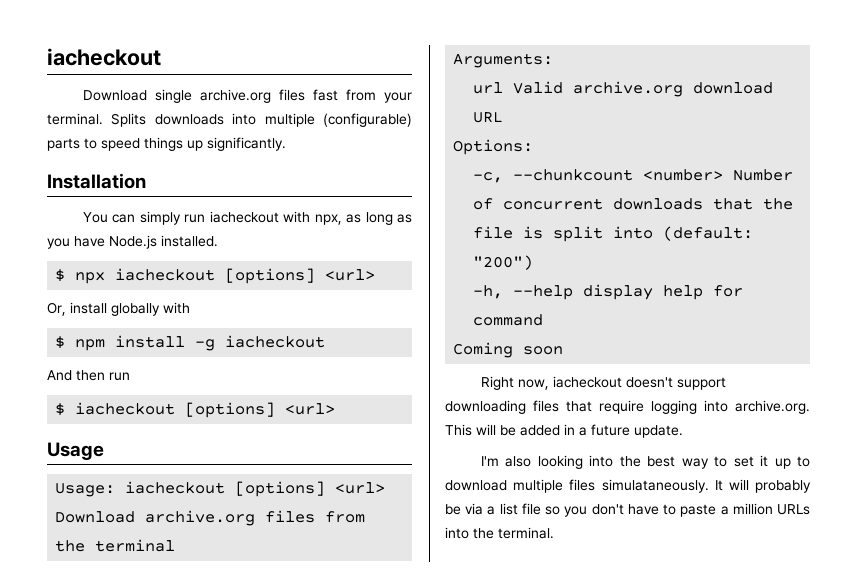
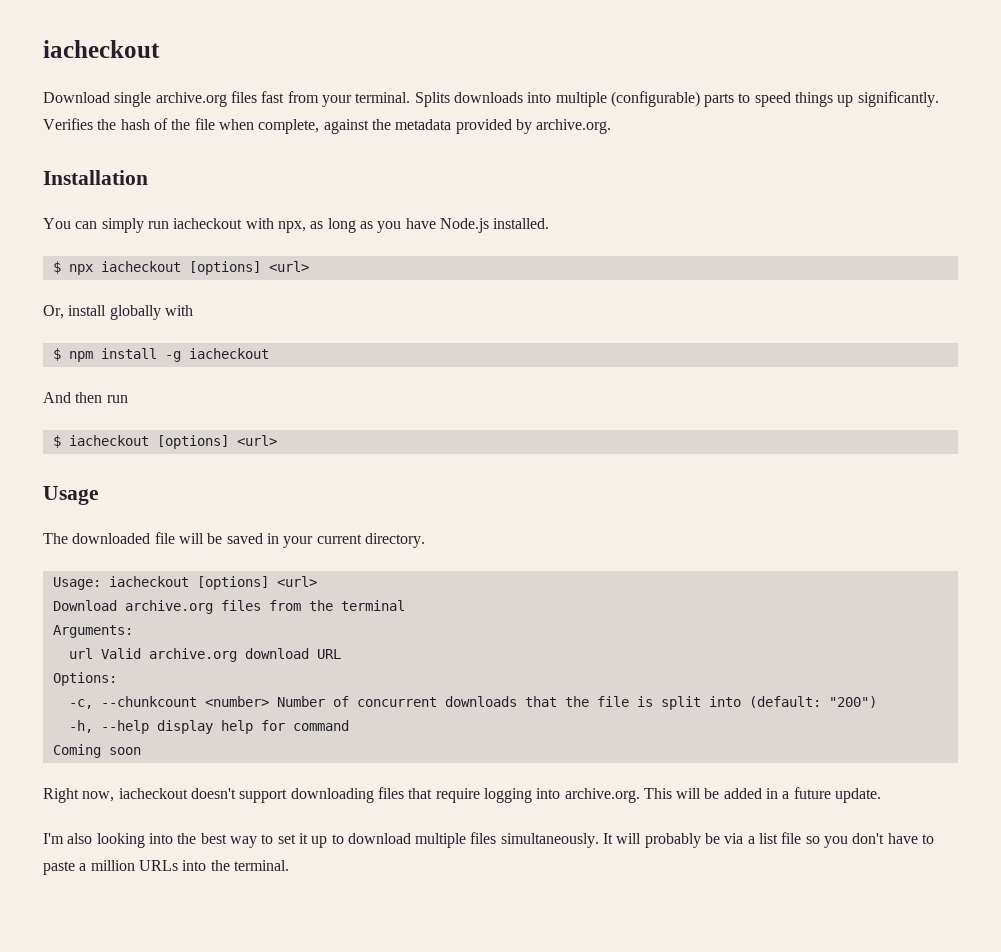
+ Verifies the hash of the file when complete, against the metadata provided by archive.org.
+ The downloaded file will be saved in your current directory.
- I'm also looking into the best way to set it up to download multiple files simulataneously.
+ I'm also looking into the best way to set it up to download multiple files simultaneously.

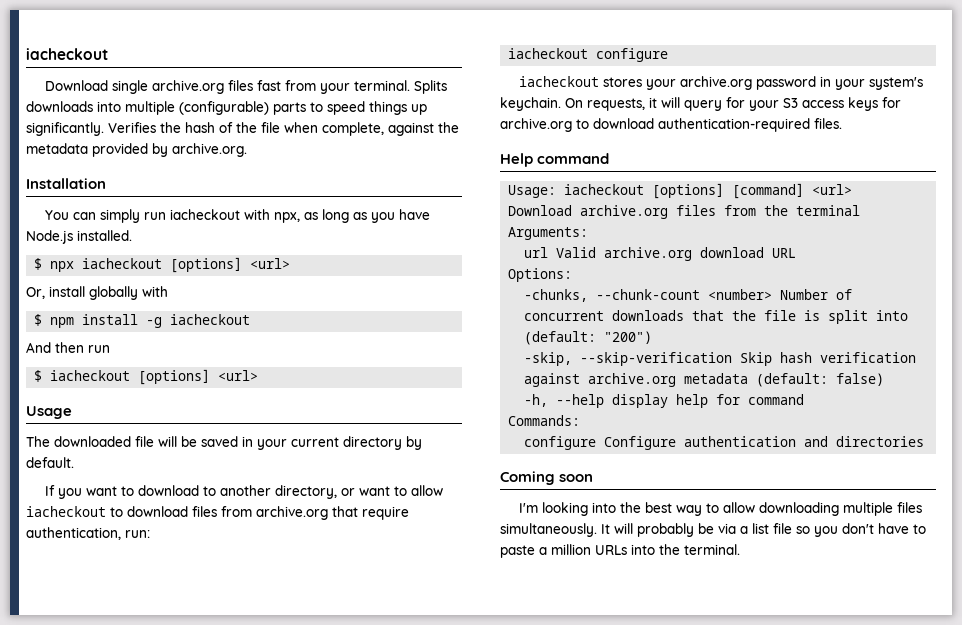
- The downloaded file will be saved in your current directory.
+ The downloaded file will be saved in your current directory by default.
+ If you want to download to another directory, or want to allow iacheckout to download files from archive.org that require authentication, run:
+ iacheckout configure
+ iacheckout stores your archive.org password in your system's keychain. On requests, it will query for your S3 access keys for archive.org to download authentication-required files.
+ Help command
- Usage: iacheckout [options] <url>
+ Usage: iacheckout [options] [command] <url>
- -c, --chunkcount <number> Number of concurrent downloads that the file is split into (default: "200")
+ -chunks, --chunk-count <number> Number of concurrent downloads that the file is split into (default: "200")
+ -skip, --skip-verification Skip hash verification against archive.org metadata (default: false)
+ Commands:
+ configure Configure authentication and directories
  Coming soon
- Right now, iacheckout doesn't support downloading files that require logging into archive.org. This will be added in a future update.
- I'm also looking into the best way to set it up to download multiple files simultaneously.
+ I'm looking into the best way to allow downloading multiple files simultaneously.

